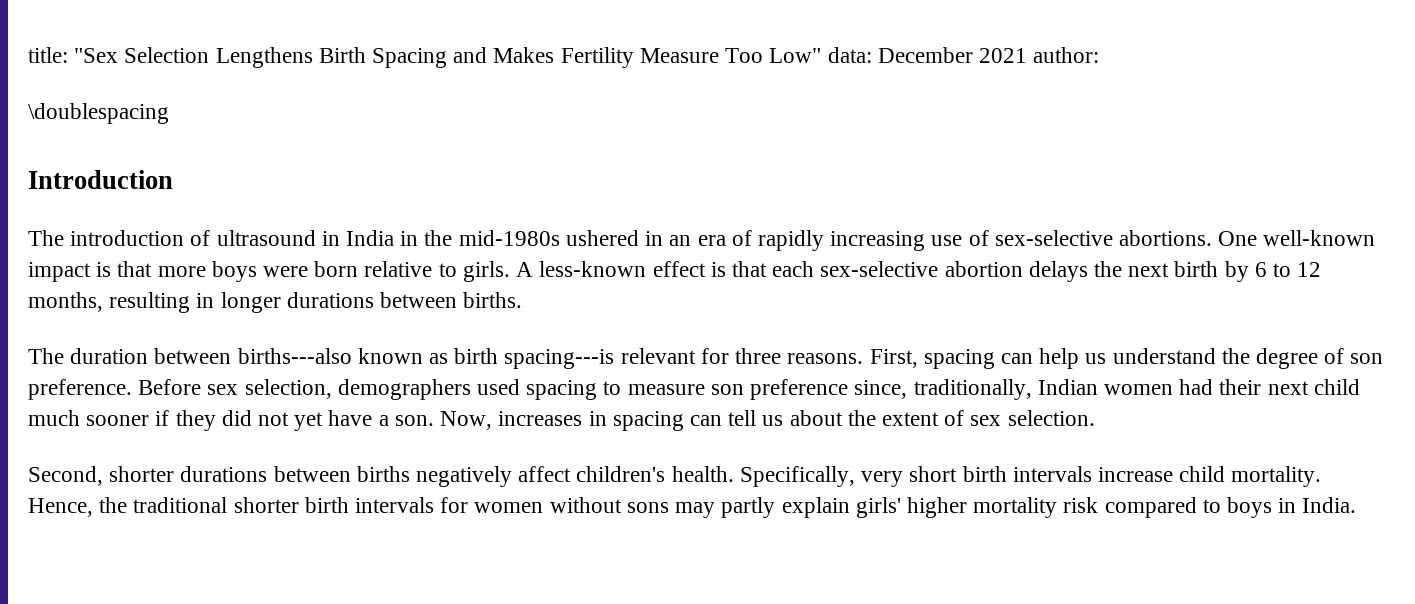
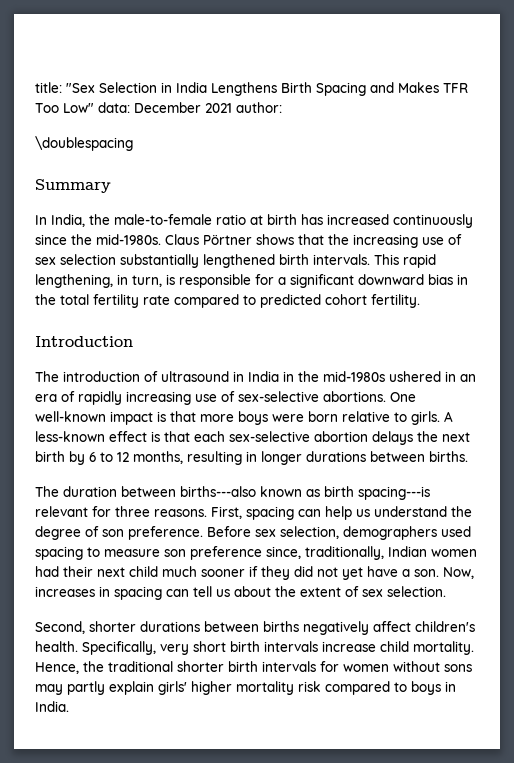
- title: "Sex Selection Lengthens Birth Spacing and Makes Fertility Measure Too Low" data: December 2021 author:
+ title: "Sex Selection in India Lengthens Birth Spacing and Makes TFR Too Low" data: December 2021 author:
+ Summary
+ In India, the male-to-female ratio at birth has increased continuously since the mid-1980s. Claus Pörtner shows that the increasing use of sex selection substantially lengthened birth intervals. This rapid lengthening, in turn, is responsible for a significant downward bias in the total fertility rate compared to predicted cohort fertility.

